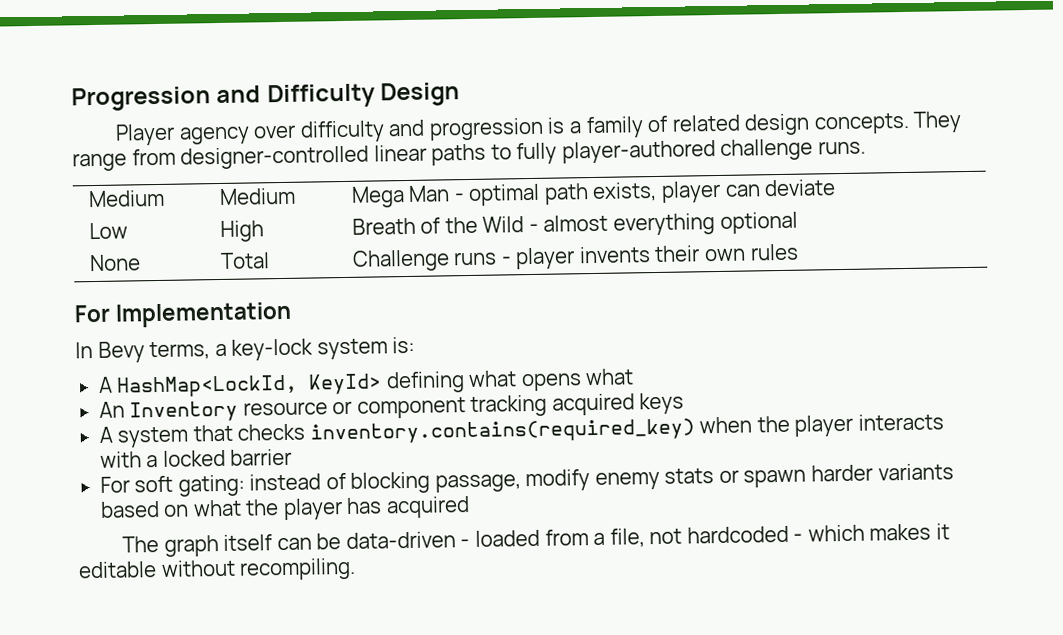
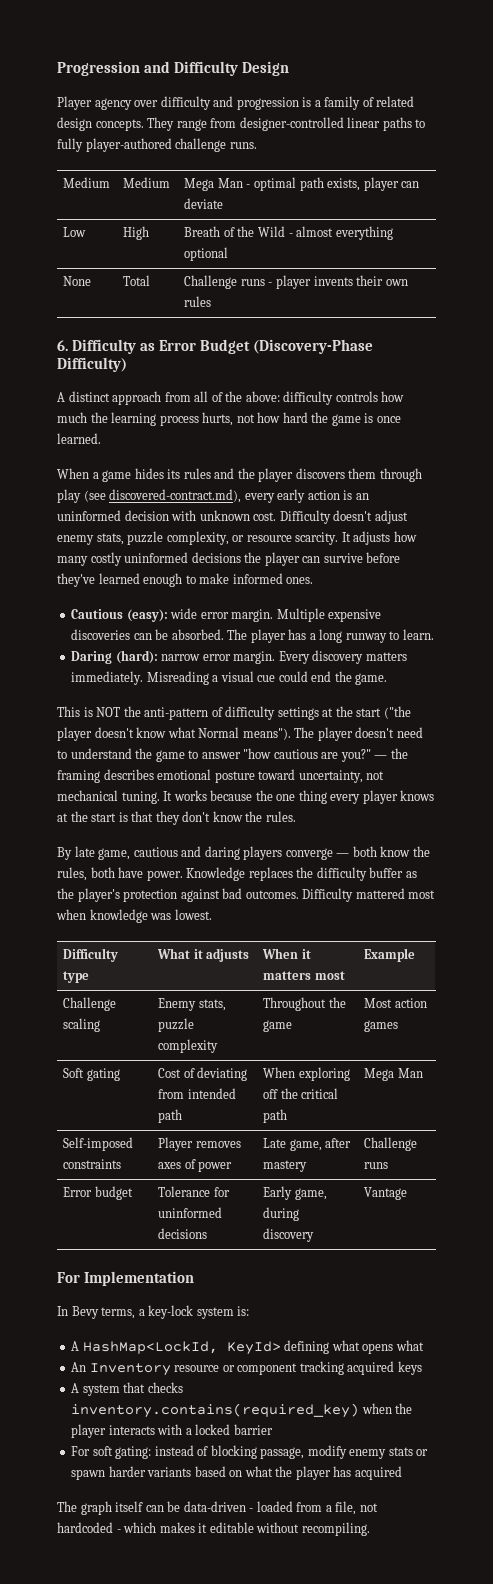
+ 6. Difficulty as Error Budget (Discovery-Phase Difficulty)
+ A distinct approach from all of the above: difficulty controls how much the learning process hurts, not how hard the game is once learned.
+ When a game hides its rules and the player discovers them through play (see discovered-contract.md), every early action is an uninformed decision with unknown cost. Difficulty doesn't adjust enemy stats, puzzle complexity, or resource scarcity. It adjusts how many costly uninformed decisions the player can survive before they've learned enough to make informed ones.
+ Cautious (easy): wide error margin. Multiple expensive discoveries can be absorbed. The player has a long runway to learn.
+ Daring (hard): narrow error margin. Every discovery matters immediately. Misreading a visual cue could end the game.
+ This is NOT the anti-pattern of difficulty settings at the start ("the player doesn't know what Normal means"). The player doesn't need to understand the game to answer "how cautious are you?" — the framing describes emotional posture toward uncertainty, not mechanical tuning. It works because the one thing every player knows at the start is that they don't know the rules.
+ By late game, cautious and daring players converge — both know the rules, both have power. Knowledge replaces the difficulty buffer as the player's protection against bad outcomes. Difficulty mattered most when knowledge was lowest.
+ Difficulty type | What it adjusts | When it matters most | Example
+ Challenge scaling | Enemy stats, puzzle complexity | Throughout the game | Most action games
+ Soft gating | Cost of deviating from intended path | When exploring off the critical path | Mega Man
+ Self-imposed constraints | Player removes axes of power | Late game, after mastery | Challenge runs
+ Error budget | Tolerance for uninformed decisions | Early game, during discovery | Vantage

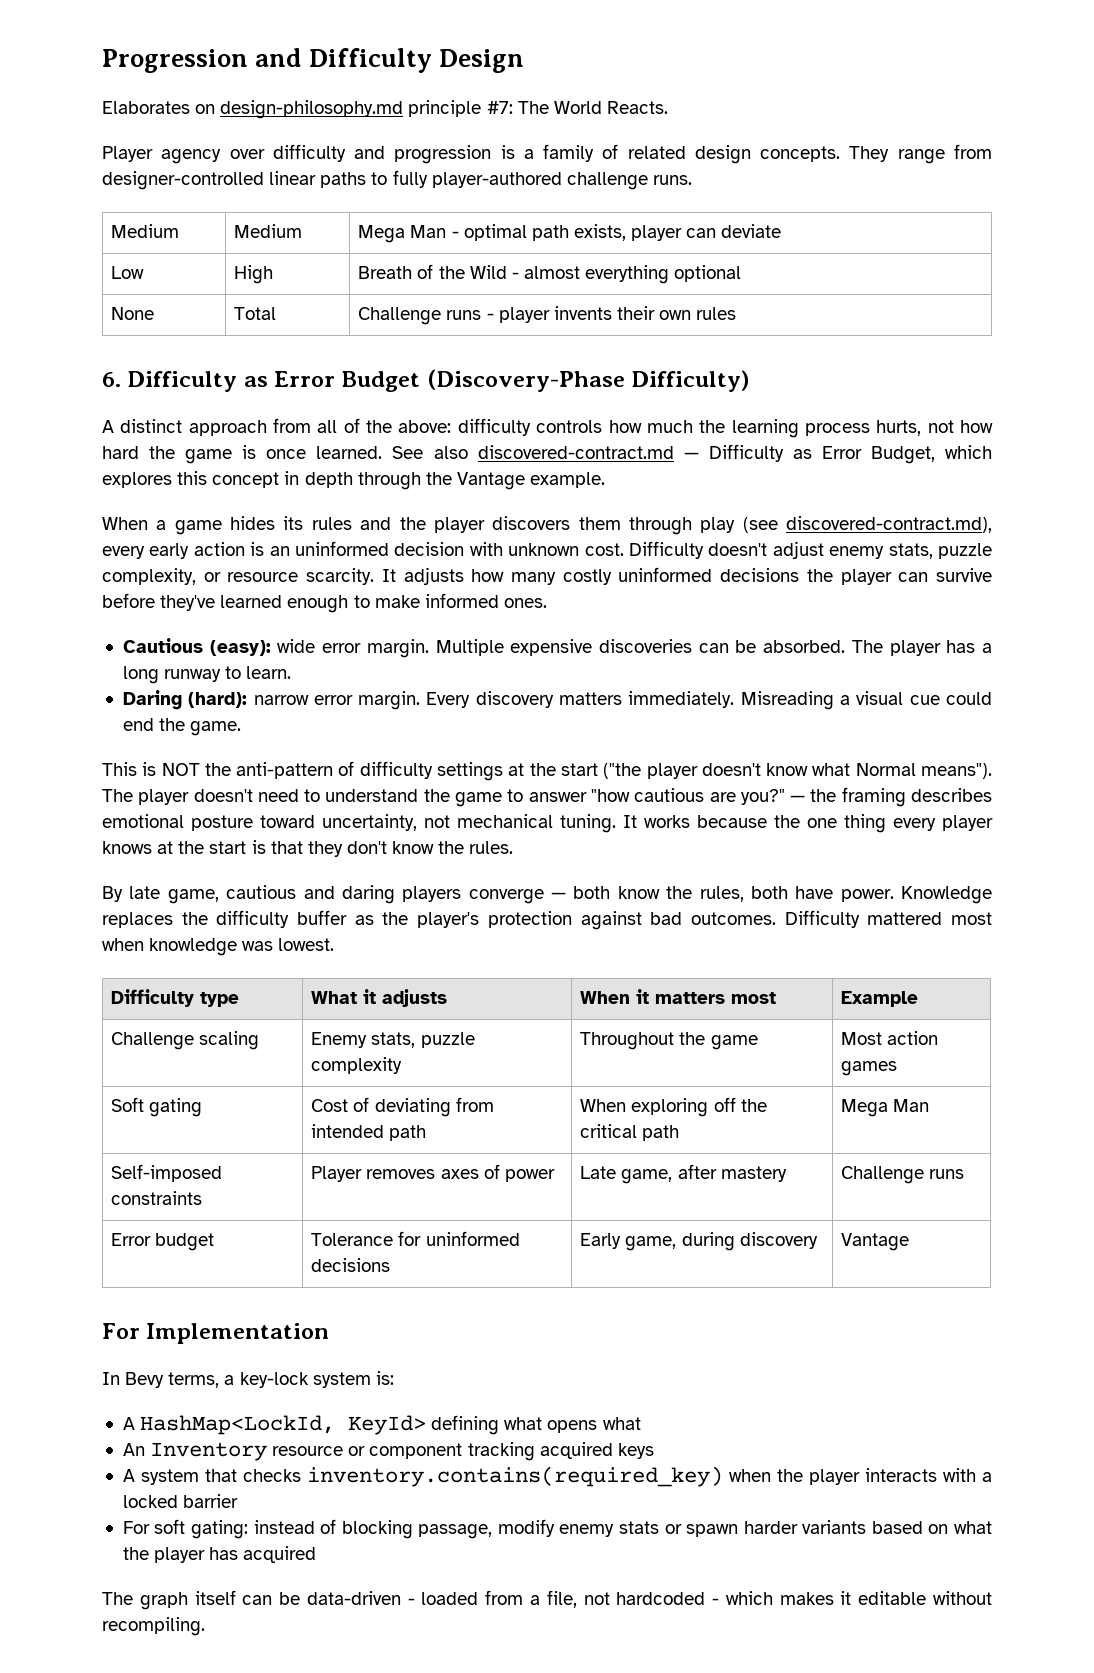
+ Elaborates on design-philosophy.md principle #7: The World Reacts.
+ See also discovered-contract.md — Difficulty as Error Budget, which explores this concept in depth through the Vantage example.

